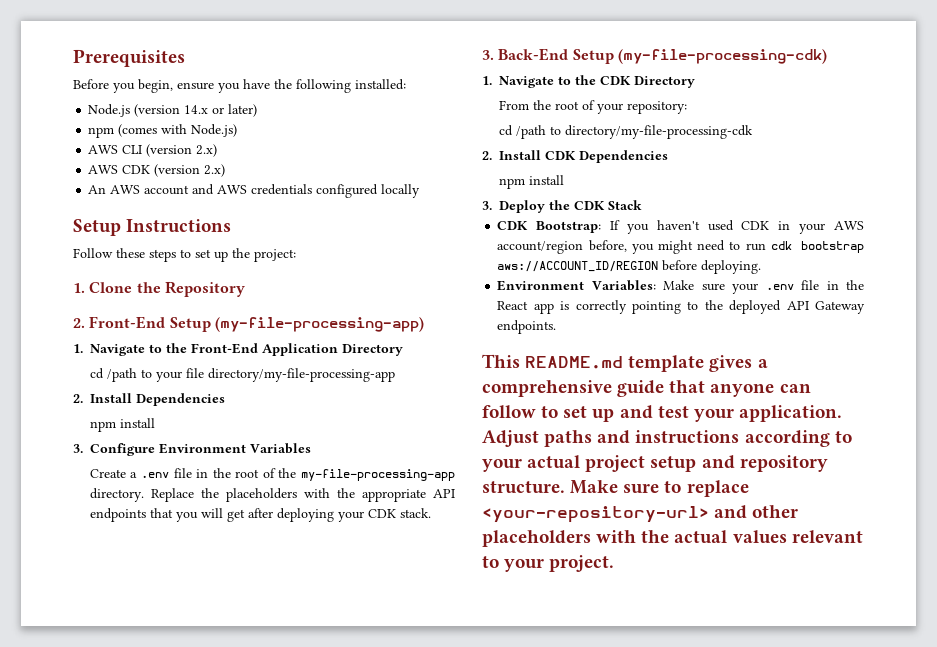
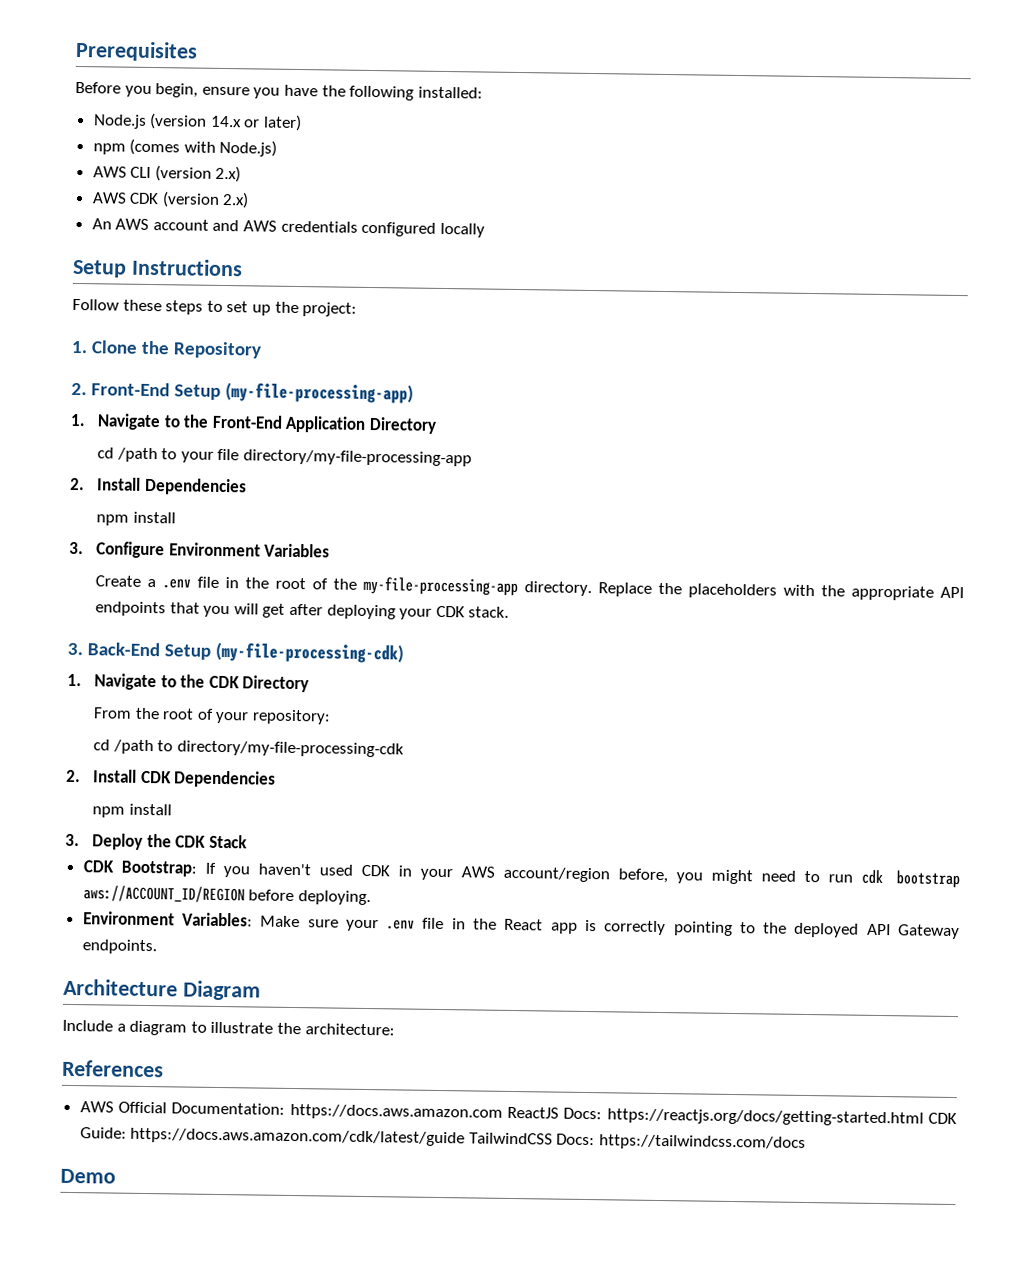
- This README.md template gives a comprehensive guide that anyone can follow to set up and test your application. Adjust paths and instructions according to your actual project setup and repository structure. Make sure to replace <your-repository-url> and other placeholders with the actual values relevant to your project.
+ Architecture Diagram
+ Include a diagram to illustrate the architecture:
+ References
+ AWS Official Documentation: https://docs.aws.amazon.com ReactJS Docs: https://reactjs.org/docs/getting-started.html CDK Guide: https://docs.aws.amazon.com/cdk/latest/guide TailwindCSS Docs: https://tailwindcss.com/docs
+ Demo

